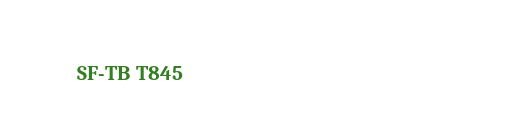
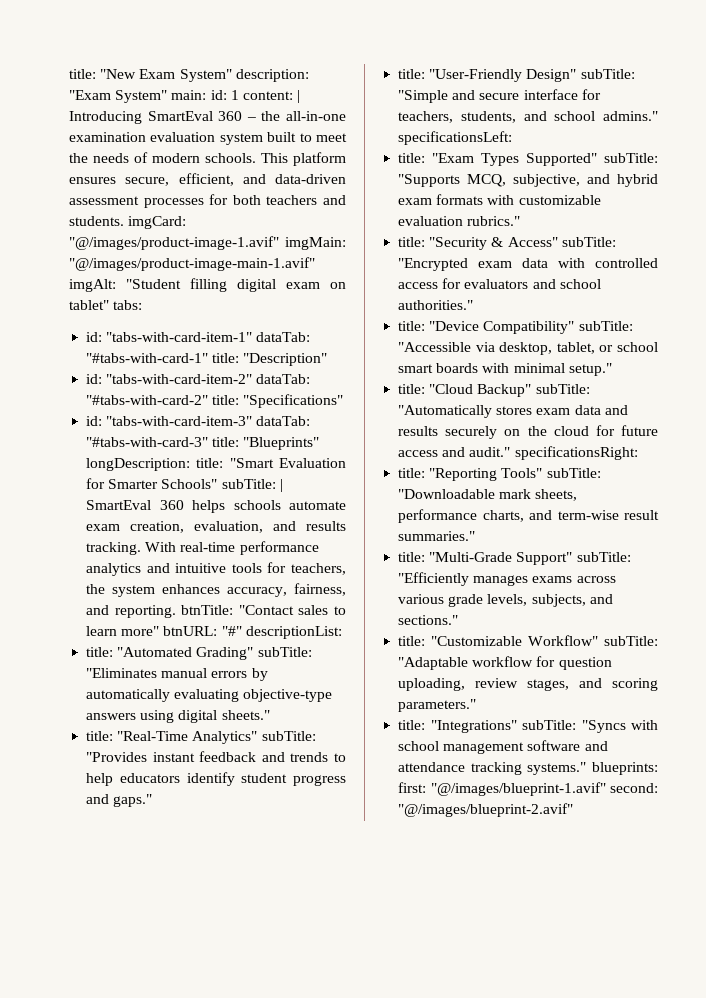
- SF-TB T845
+ title: "New Exam System" description: "Exam System" main: id: 1 content: | Introducing SmartEval 360 – the all-in-one examination evaluation system built to meet the needs of modern schools. This platform ensures secure, efficient, and data-driven assessment processes for both teachers and students. imgCard: "@/images/product-image-1.avif" imgMain: "@/images/product-image-main-1.avif" imgAlt: "Student filling digital exam on tablet" tabs:
+ id: "tabs-with-card-item-1" dataTab: "#tabs-with-card-1" title: "Description"
+ id: "tabs-with-card-item-2" dataTab: "#tabs-with-card-2" title: "Specifications"
+ id: "tabs-with-card-item-3" dataTab: "#tabs-with-card-3" title: "Blueprints" longDescription: title: "Smart Evaluation for Smarter Schools" subTitle: | SmartEval 360 helps schools automate exam creation, evaluation, and results tracking. With real-time performance analytics and intuitive tools for teachers, the system enhances accuracy, fairness, and reporting. btnTitle: "Contact sales to learn more" btnURL: "#" descriptionList:
+ title: "Automated Grading" subTitle: "Eliminates manual errors by automatically evaluating objective-type answers using digital sheets."
+ title: "Real-Time Analytics" subTitle: "Provides instant feedback and trends to help educators identify student progress and gaps."
+ title: "User-Friendly Design" subTitle: "Simple and secure interface for teachers, students, and school admins." specificationsLeft:
+ title: "Exam Types Supported" subTitle: "Supports MCQ, subjective, and hybrid exam formats with customizable evaluation rubrics."
+ title: "Security & Access" subTitle: "Encrypted exam data with controlled access for evaluators and school authorities."
+ title: "Device Compatibility" subTitle: "Accessible via desktop, tablet, or school smart boards with minimal setup."
+ title: "Cloud Backup" subTitle: "Automatically stores exam data and results securely on the cloud for future access and audit." specificationsRight:
+ title: "Reporting Tools" subTitle: "Downloadable mark sheets, performance charts, and term-wise result summaries."
+ title: "Multi-Grade Support" subTitle: "Efficiently manages exams across various grade levels, subjects, and sections."
+ title: "Customizable Workflow" subTitle: "Adaptable workflow for question uploading, review stages, and scoring parameters."
+ title: "Integrations" subTitle: "Syncs with school management software and attendance tracking systems." blueprints: first: "@/images/blueprint-1.avif" second: "@/images/blueprint-2.avif"

